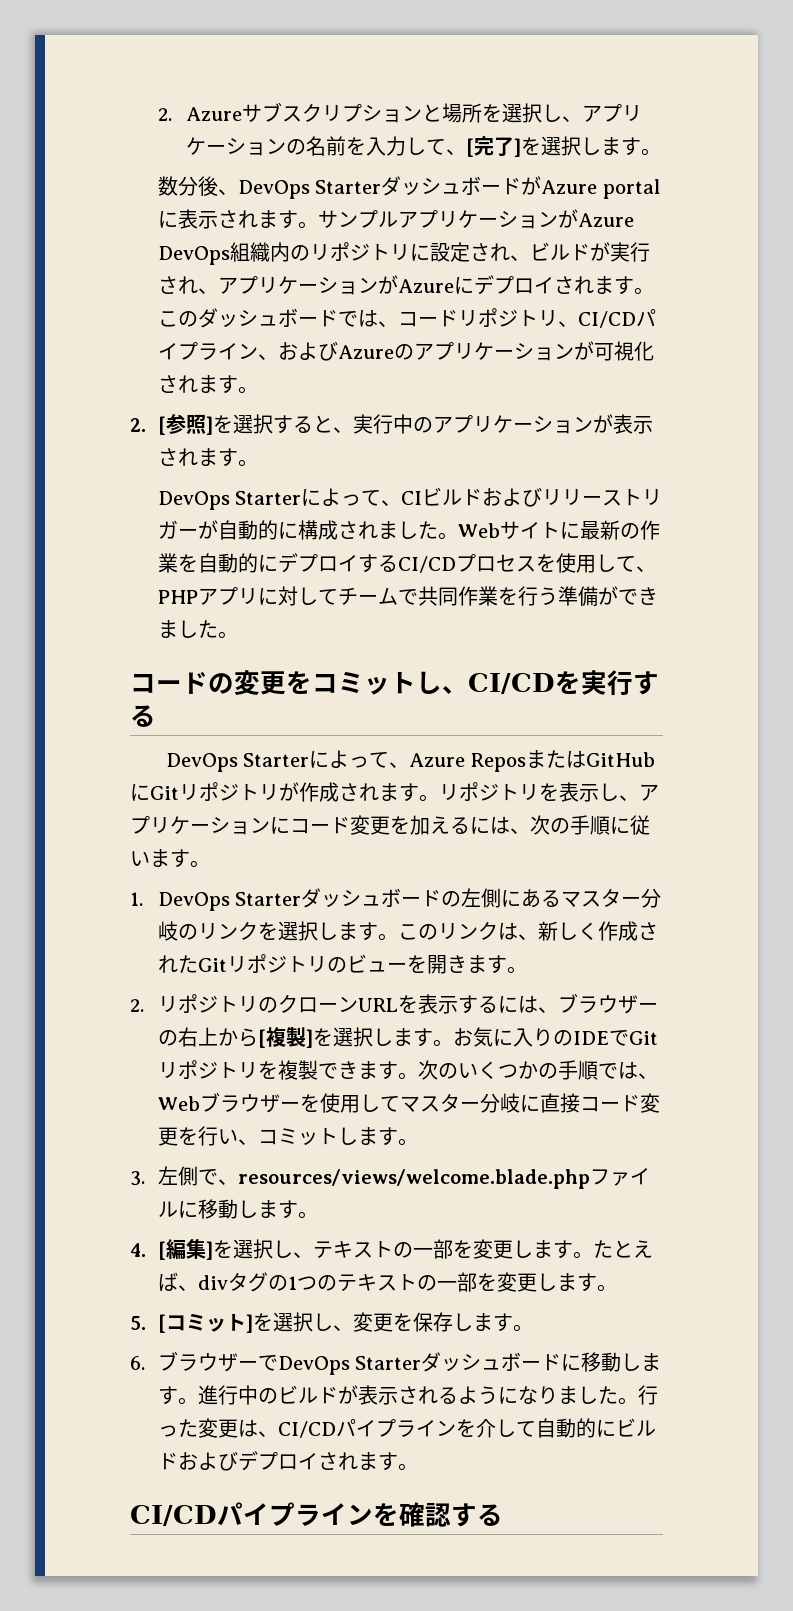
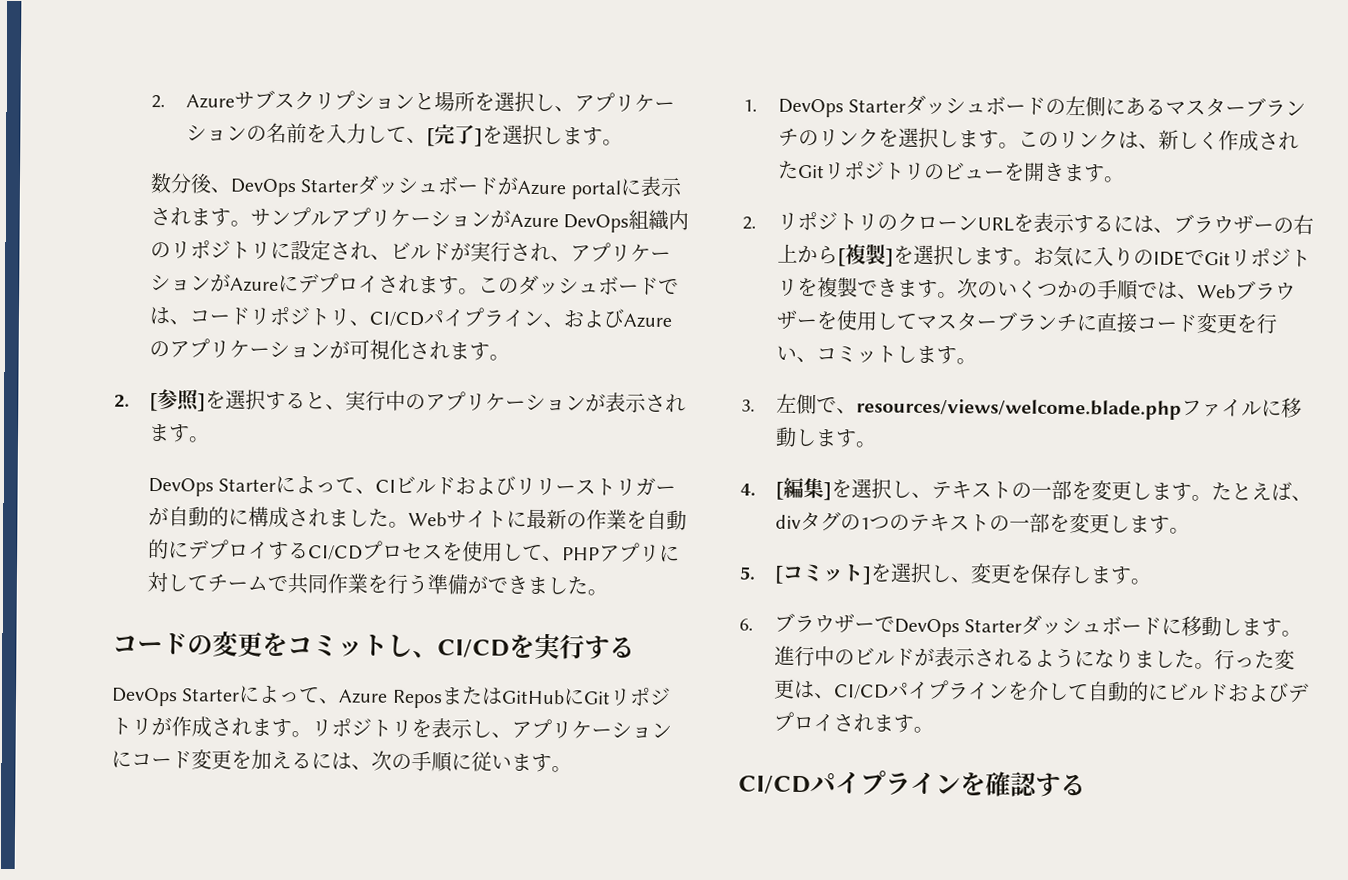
- 1. DevOps Starterダッシュボードの左側にあるマスター分岐のリンクを選択します。
+ 1. DevOps Starterダッシュボードの左側にあるマスターブランチのリンクを選択します。
- 次のいくつかの手順では、Webブラウザーを使用してマスター分岐に直接コード変更を行い、コミットします。
+ 次のいくつかの手順では、Webブラウザーを使用してマスターブランチに直接コード変更を行い、コミットします。

